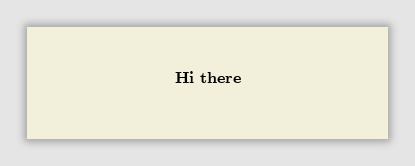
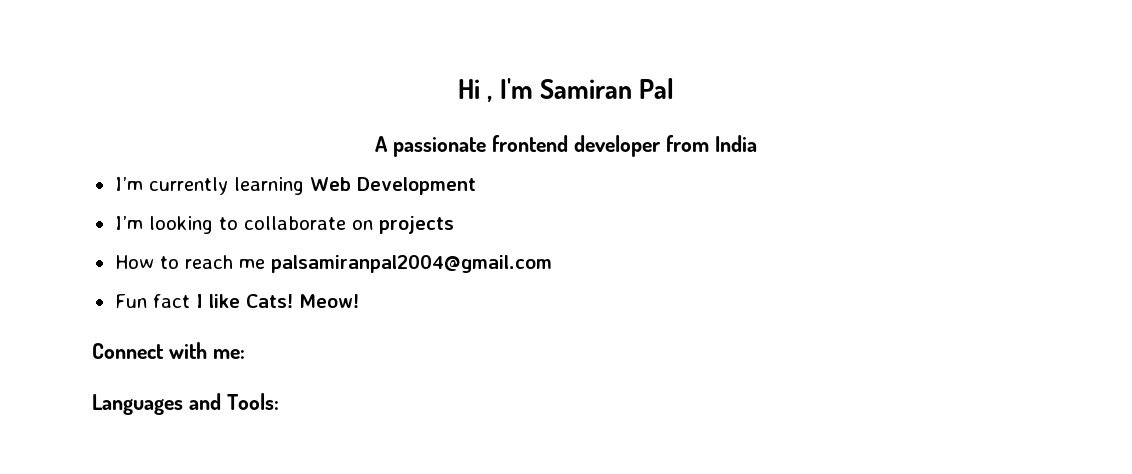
- Hi there
+ Hi , I'm Samiran Pal
+ A passionate frontend developer from India
+ I’m currently learning Web Development
+ I’m looking to collaborate on projects
+ How to reach me palsamiranpal2004@gmail.com
+ Fun fact I like Cats! Meow!
+ Connect with me:
+ Languages and Tools:

